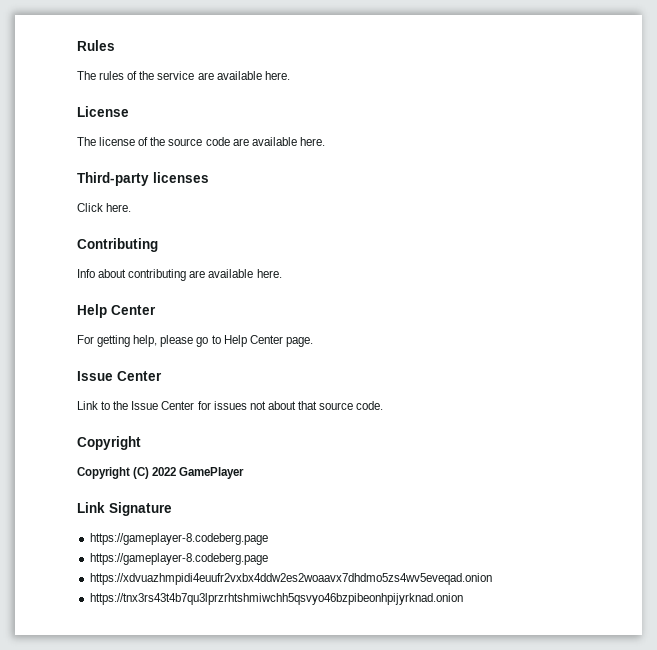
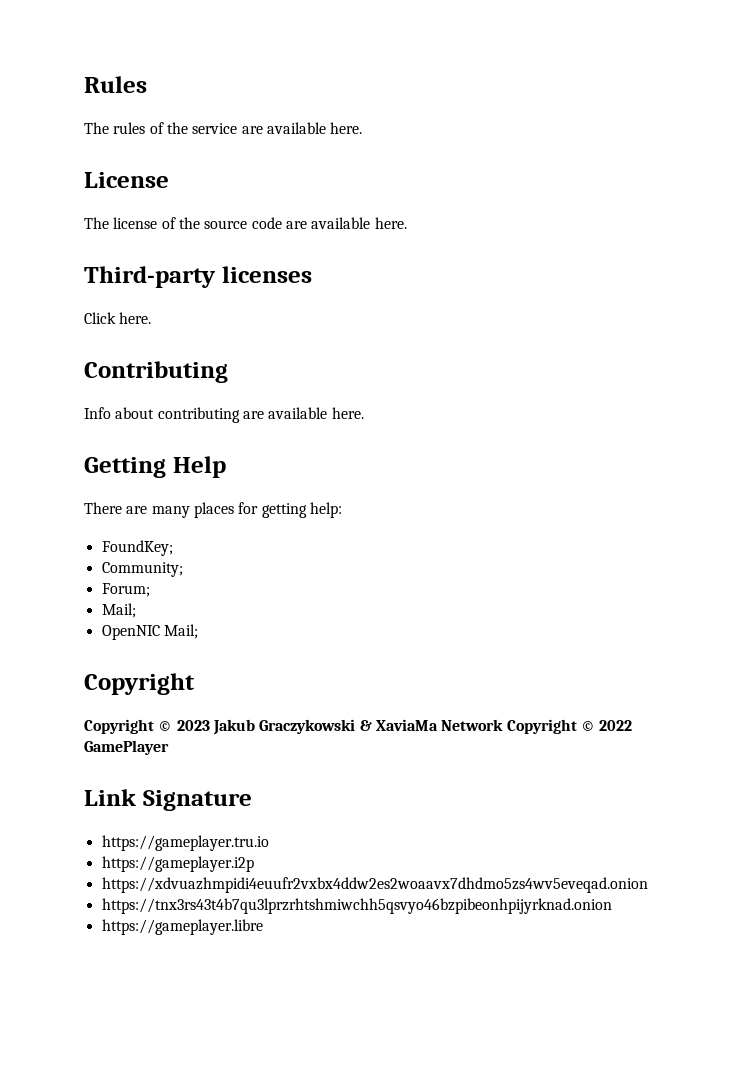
  Info about contributing are available here.
- Help Center
- For getting help, please go to Help Center page.
- Issue Center
- Link to the Issue Center for issues not about that source code.
+ Getting Help
+ There are many places for getting help:
+ FoundKey;
+ Community;
+ Forum;
+ Mail;
+ OpenNIC Mail;
  Copyright
- Copyright (C) 2022 GamePlayer
+ Copyright © 2023 Jakub Graczykowski & XaviaMa Network Copyright © 2022 GamePlayer
  Link Signature
- https://gameplayer-8.codeberg.page
- https://gameplayer-8.codeberg.page
+ https://gameplayer.tru.io
+ https://gameplayer.i2p
+ https://gameplayer.libre

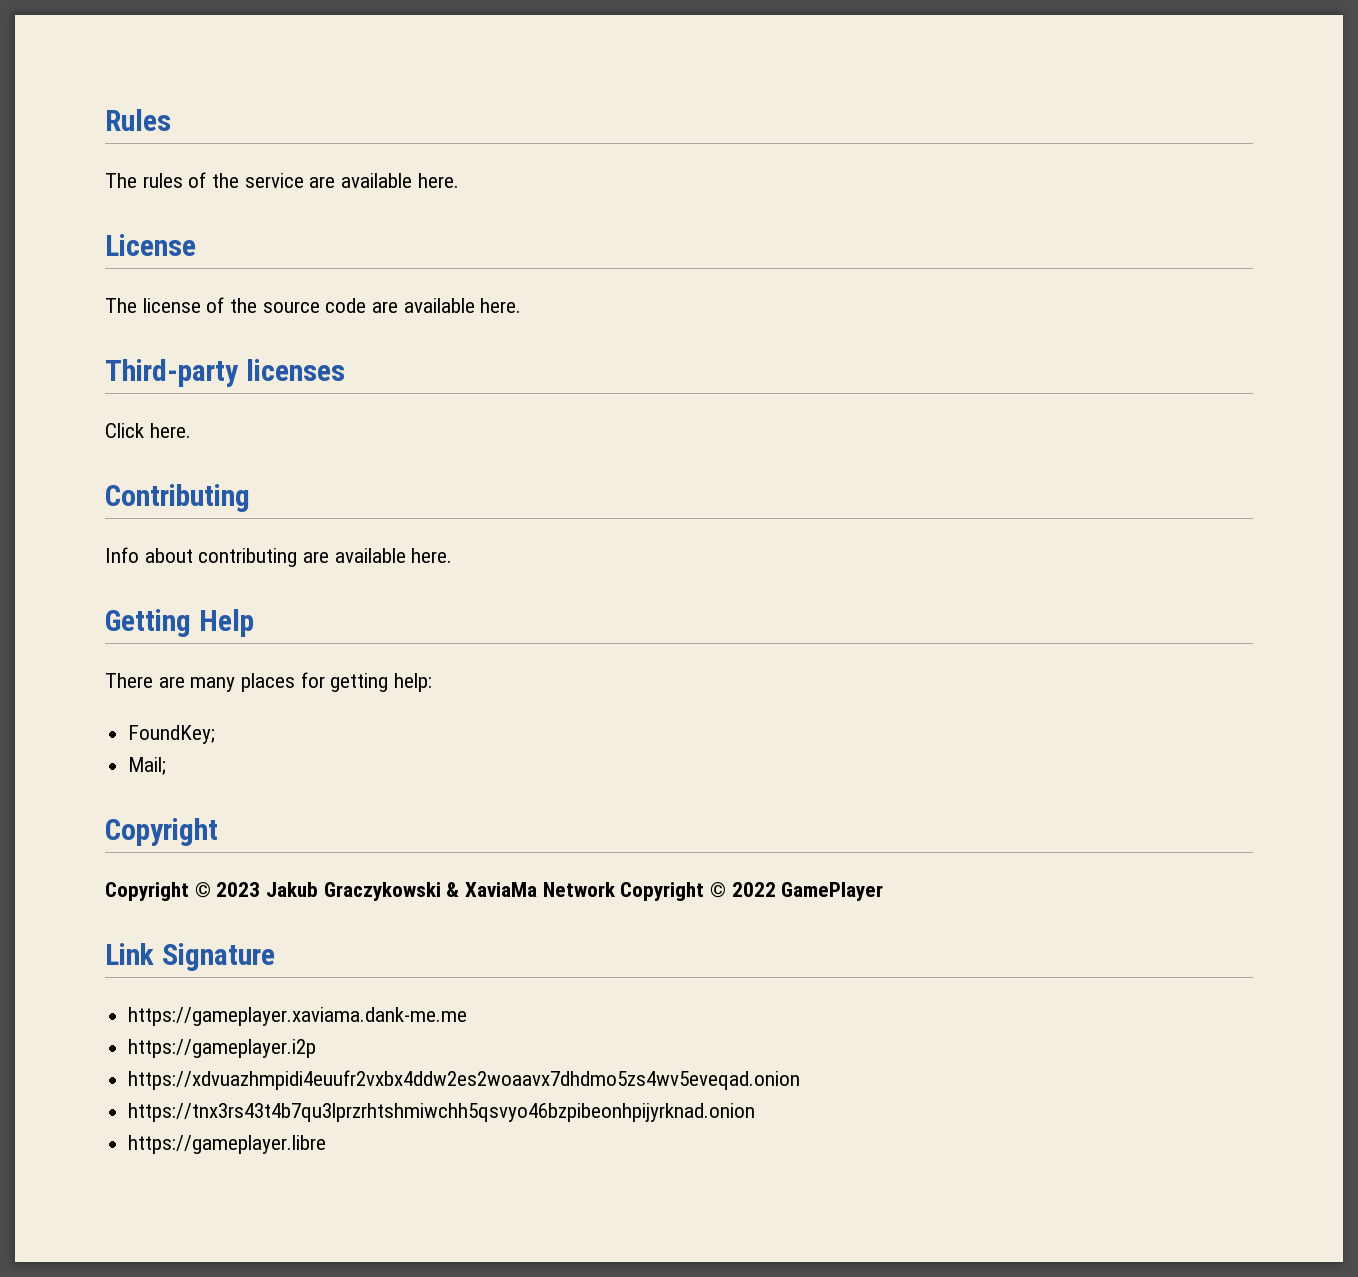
- Community;
- Forum;
  Mail;
- OpenNIC Mail;
- https://gameplayer.tru.io
+ https://gameplayer.xaviama.dank-me.me

